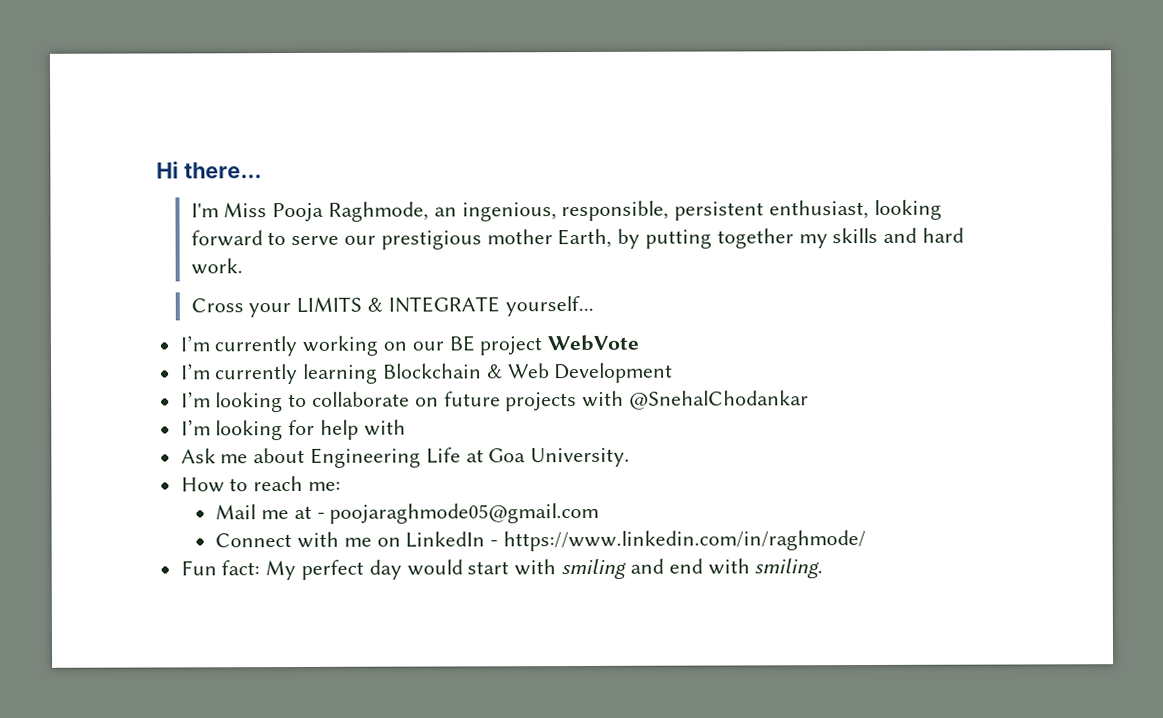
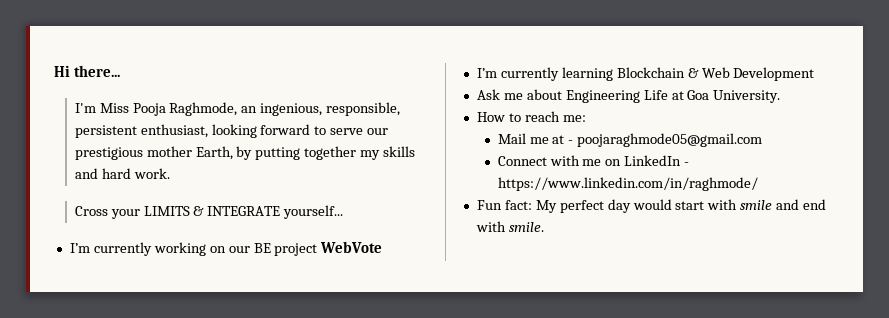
- I’m looking to collaborate on future projects with @SnehalChodankar
- I’m looking for help with
- Fun fact: My perfect day would start with smiling and end with smiling.
+ Fun fact: My perfect day would start with smile and end with smile.

